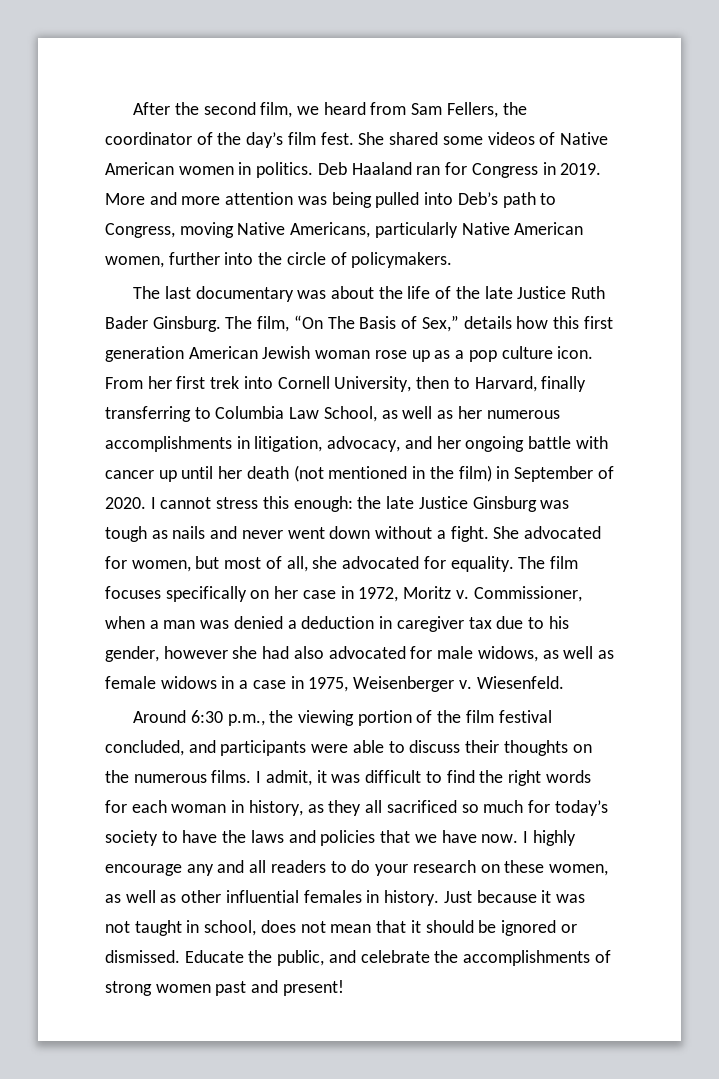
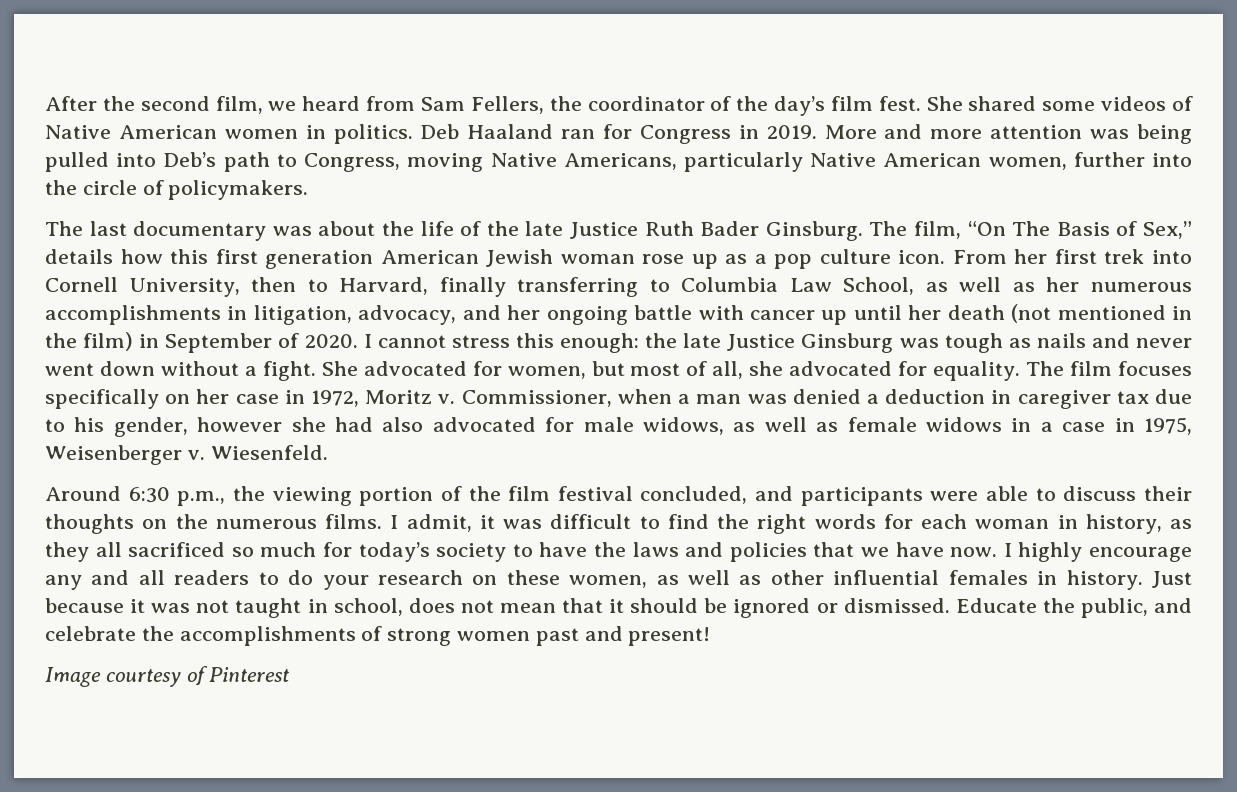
+ Image courtesy of Pinterest

